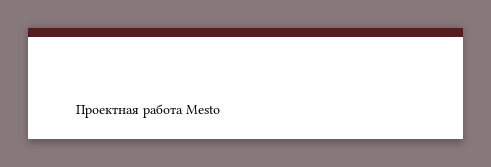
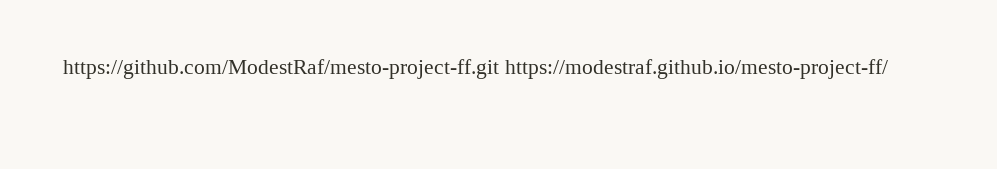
- Проектная работа Mesto
+ https://github.com/ModestRaf/mesto-project-ff.git https://modestraf.github.io/mesto-project-ff/

